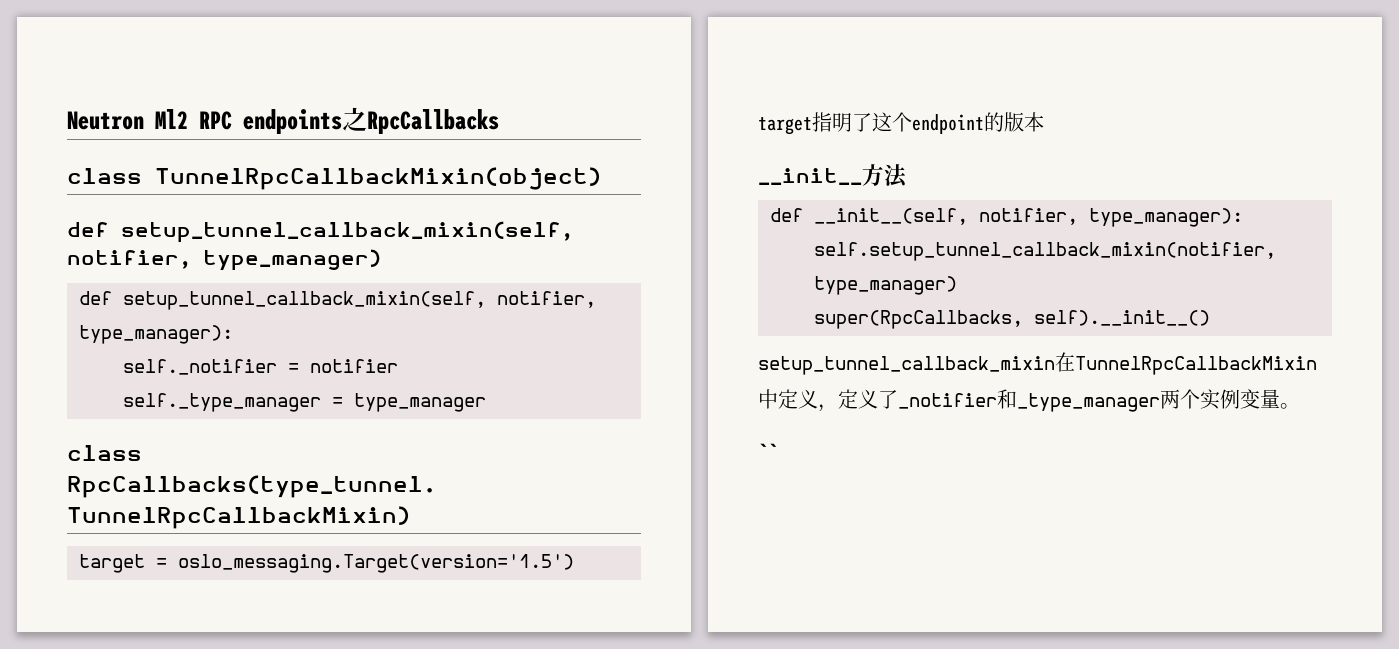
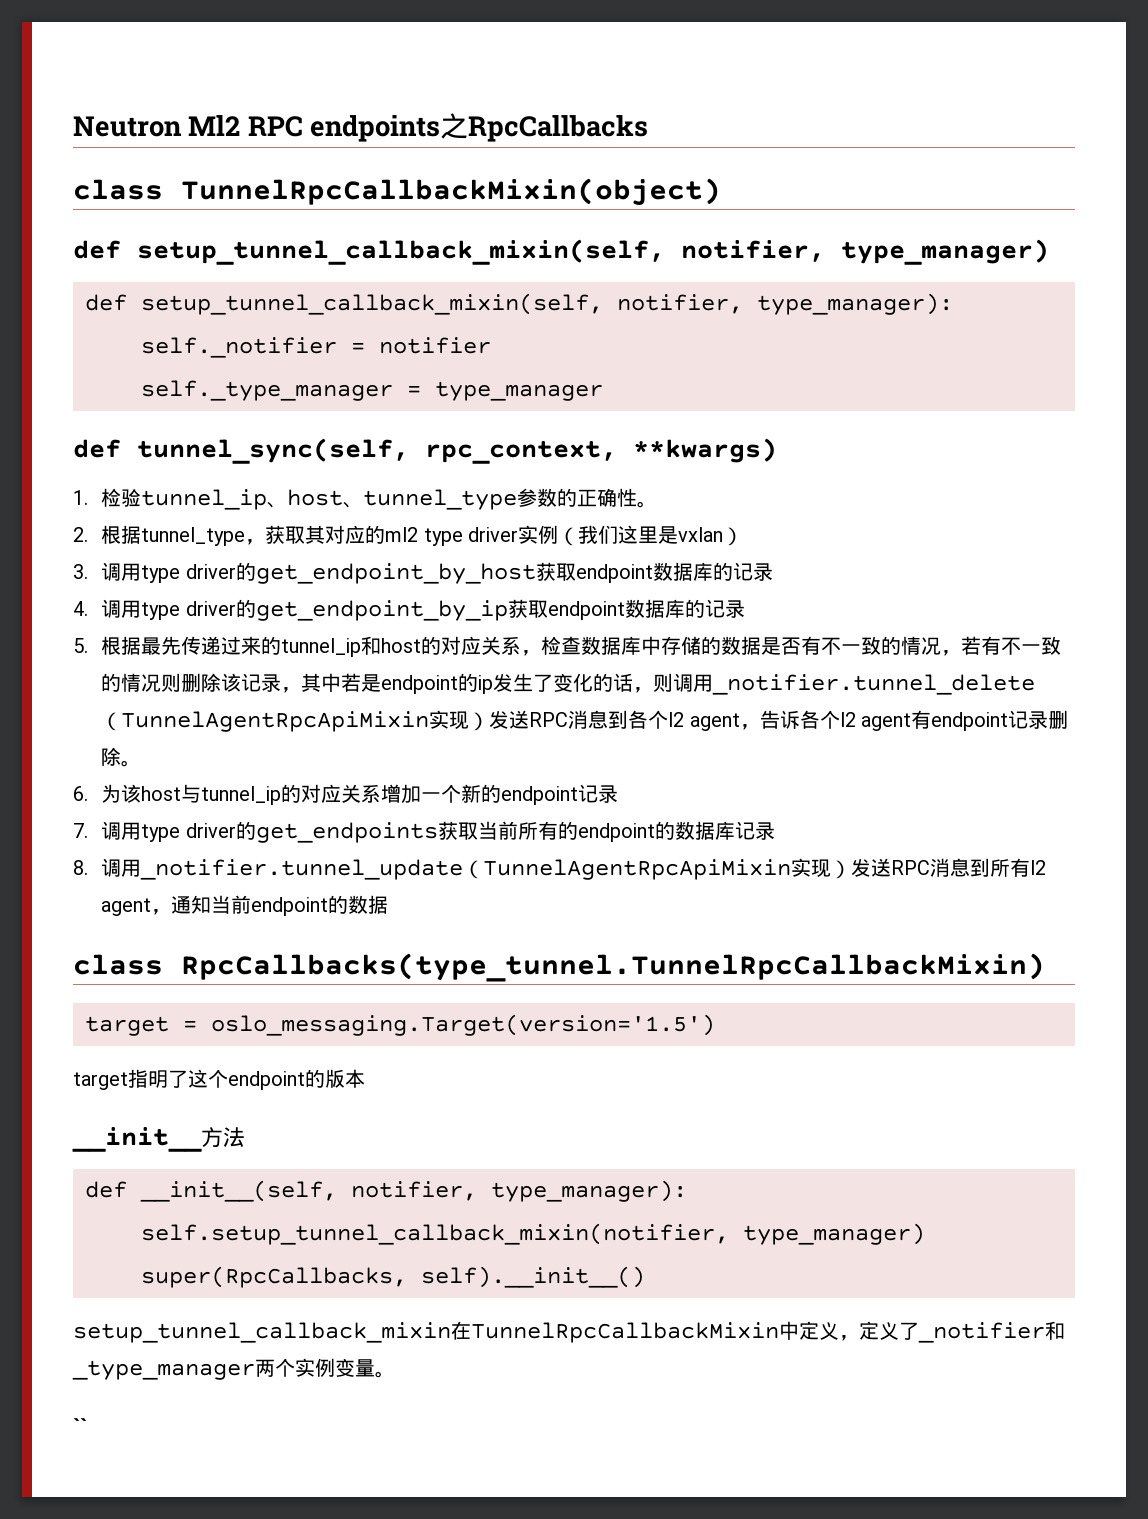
+ def tunnel_sync(self, rpc_context, **kwargs)
+ 1.检验tunnel_ip、host、tunnel_type参数的正确性。
+ 2.根据tunnel_type，获取其对应的ml2 type driver实例（我们这里是vxlan）
+ 3.调用type driver的get_endpoint_by_host获取endpoint数据库的记录
+ 4.调用type driver的get_endpoint_by_ip获取endpoint数据库的记录
+ 5.根据最先传递过来的tunnel_ip和host的对应关系，检查数据库中存储的数据是否有不一致的情况，若有不一致的情况则删除该记录，其中若是endpoint的ip发生了变化的话，则调用_notifier.tunnel_delete（TunnelAgentRpcApiMixin实现）发送RPC消息到各个l2 agent，告诉各个l2 agent有endpoint记录删除。
+ 6.为该host与tunnel_ip的对应关系增加一个新的endpoint记录
+ 7.调用type driver的get_endpoints获取当前所有的endpoint的数据库记录
+ 8.调用_notifier.tunnel_update（TunnelAgentRpcApiMixin实现）发送RPC消息到所有l2 agent，通知当前endpoint的数据

